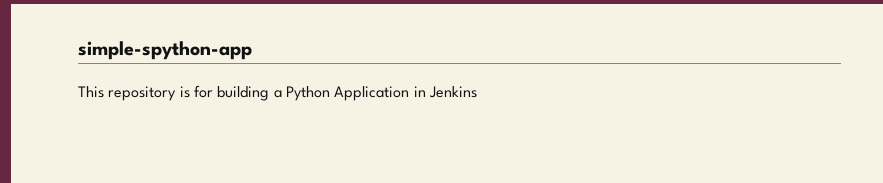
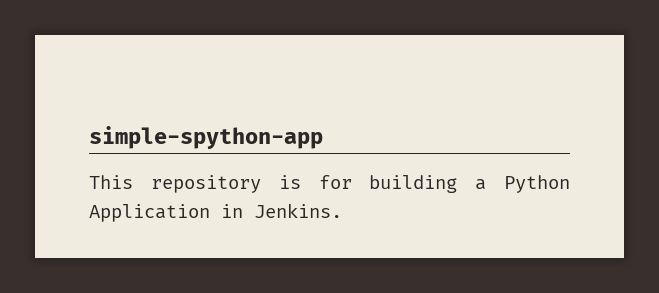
- This repository is for building a Python Application in Jenkins
+ This repository is for building a Python Application in Jenkins.

